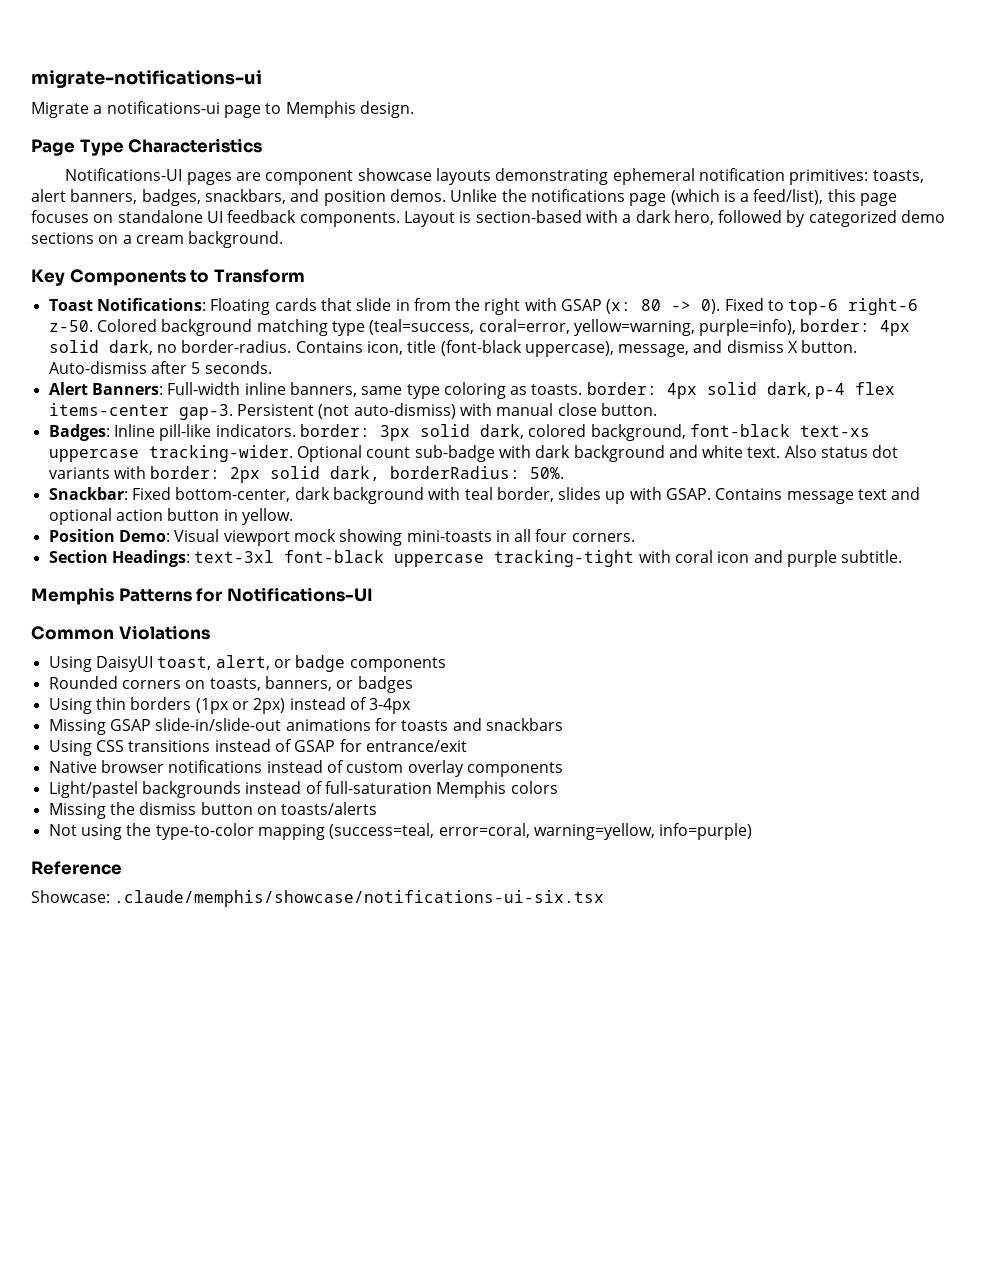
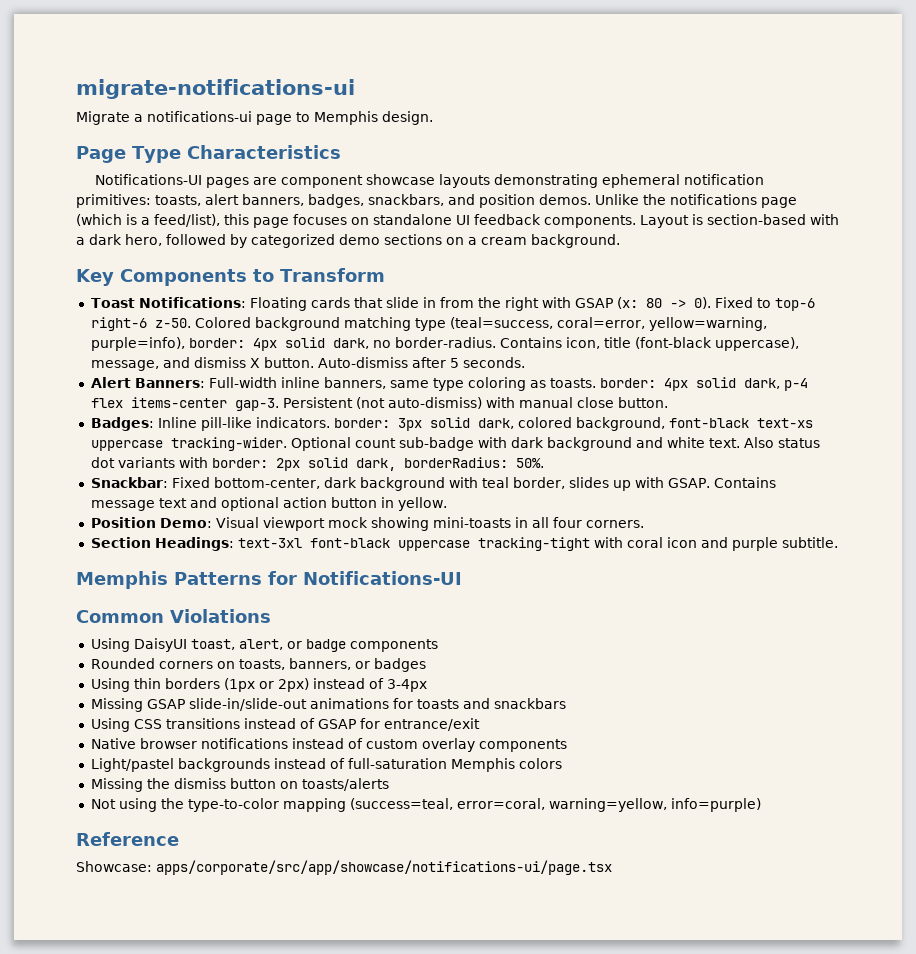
- Showcase: .claude/memphis/showcase/notifications-ui-six.tsx
+ Showcase: apps/corporate/src/app/showcase/notifications-ui/page.tsx

